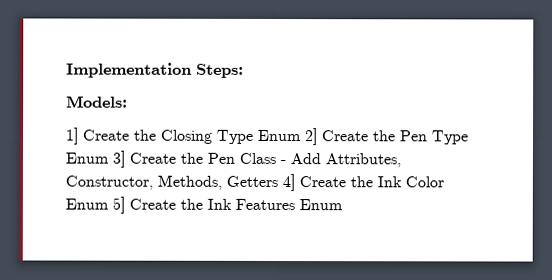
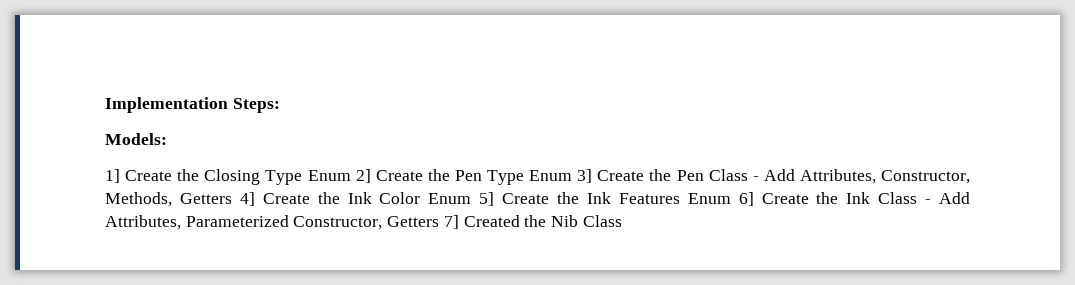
- 1] Create the Closing Type Enum 2] Create the Pen Type Enum 3] Create the Pen Class - Add Attributes, Constructor, Methods, Getters 4] Create the Ink Color Enum 5] Create the Ink Features Enum
+ 1] Create the Closing Type Enum 2] Create the Pen Type Enum 3] Create the Pen Class - Add Attributes, Constructor, Methods, Getters 4] Create the Ink Color Enum 5] Create the Ink Features Enum 6] Create the Ink Class - Add Attributes, Parameterized Constructor, Getters 7] Created the Nib Class

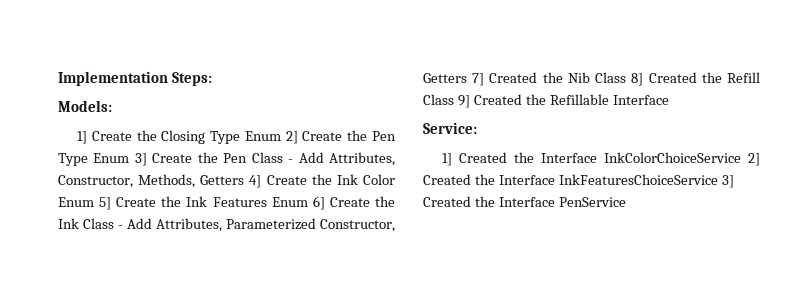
- 1] Create the Closing Type Enum 2] Create the Pen Type Enum 3] Create the Pen Class - Add Attributes, Constructor, Methods, Getters 4] Create the Ink Color Enum 5] Create the Ink Features Enum 6] Create the Ink Class - Add Attributes, Parameterized Constructor, Getters 7] Created the Nib Class
+ 1] Create the Closing Type Enum 2] Create the Pen Type Enum 3] Create the Pen Class - Add Attributes, Constructor, Methods, Getters 4] Create the Ink Color Enum 5] Create the Ink Features Enum 6] Create the Ink Class - Add Attributes, Parameterized Constructor, Getters 7] Created the Nib Class 8] Created the Refill Class 9] Created the Refillable Interface
+ Service:
+ 1] Created the Interface InkColorChoiceService 2] Created the Interface InkFeaturesChoiceService 3] Created the Interface PenService

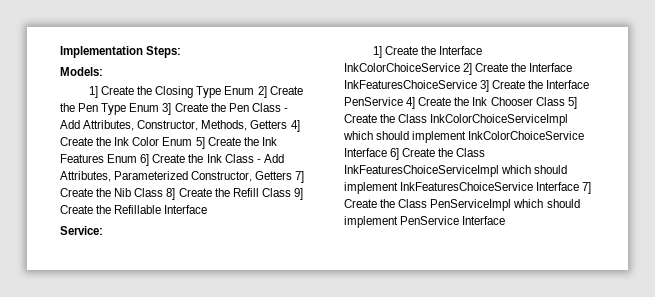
- 1] Create the Closing Type Enum 2] Create the Pen Type Enum 3] Create the Pen Class - Add Attributes, Constructor, Methods, Getters 4] Create the Ink Color Enum 5] Create the Ink Features Enum 6] Create the Ink Class - Add Attributes, Parameterized Constructor, Getters 7] Created the Nib Class 8] Created the Refill Class 9] Created the Refillable Interface
+ 1] Create the Closing Type Enum 2] Create the Pen Type Enum 3] Create the Pen Class - Add Attributes, Constructor, Methods, Getters 4] Create the Ink Color Enum 5] Create the Ink Features Enum 6] Create the Ink Class - Add Attributes, Parameterized Constructor, Getters 7] Create the Nib Class 8] Create the Refill Class 9] Create the Refillable Interface
- 1] Created the Interface InkColorChoiceService 2] Created the Interface InkFeaturesChoiceService 3] Created the Interface PenService
+ 1] Create the Interface InkColorChoiceService 2] Create the Interface InkFeaturesChoiceService 3] Create the Interface PenService 4] Create the Ink Chooser Class 5] Create the Class InkColorChoiceServiceImpl which should implement InkColorChoiceService Interface 6] Create the Class InkFeaturesChoiceServiceImpl which should implement InkFeaturesChoiceService Interface 7] Create the Class PenServiceImpl which should implement PenService Interface

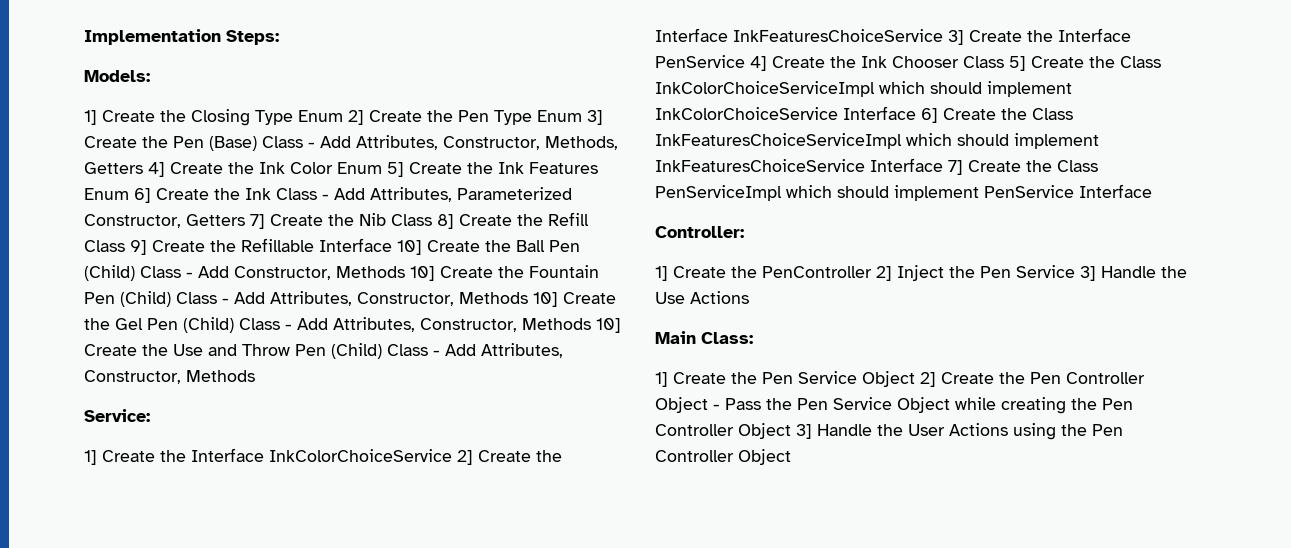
- 1] Create the Closing Type Enum 2] Create the Pen Type Enum 3] Create the Pen Class - Add Attributes, Constructor, Methods, Getters 4] Create the Ink Color Enum 5] Create the Ink Features Enum 6] Create the Ink Class - Add Attributes, Parameterized Constructor, Getters 7] Create the Nib Class 8] Create the Refill Class 9] Create the Refillable Interface
+ 1] Create the Closing Type Enum 2] Create the Pen Type Enum 3] Create the Pen (Base) Class - Add Attributes, Constructor, Methods, Getters 4] Create the Ink Color Enum 5] Create the Ink Features Enum 6] Create the Ink Class - Add Attributes, Parameterized Constructor, Getters 7] Create the Nib Class 8] Create the Refill Class 9] Create the Refillable Interface 10] Create the Ball Pen (Child) Class - Add Constructor, Methods 10] Create the Fountain Pen (Child) Class - Add Attributes, Constructor, Methods 10] Create the Gel Pen (Child) Class - Add Attributes, Constructor, Methods 10] Create the Use and Throw Pen (Child) Class - Add Attributes, Constructor, Methods
+ Controller:
+ 1] Create the PenController 2] Inject the Pen Service 3] Handle the Use Actions
+ Main Class:
+ 1] Create the Pen Service Object 2] Create the Pen Controller Object - Pass the Pen Service Object while creating the Pen Controller Object 3] Handle the User Actions using the Pen Controller Object

